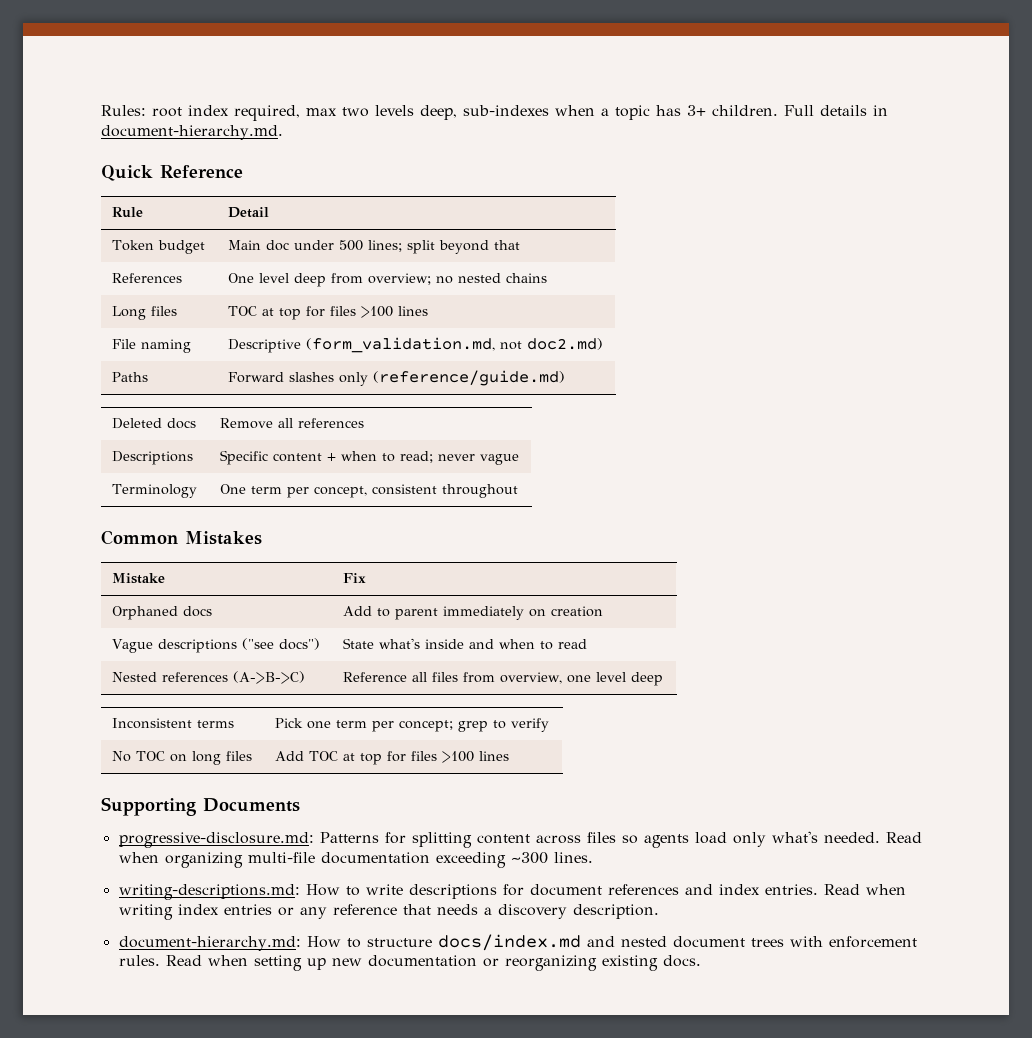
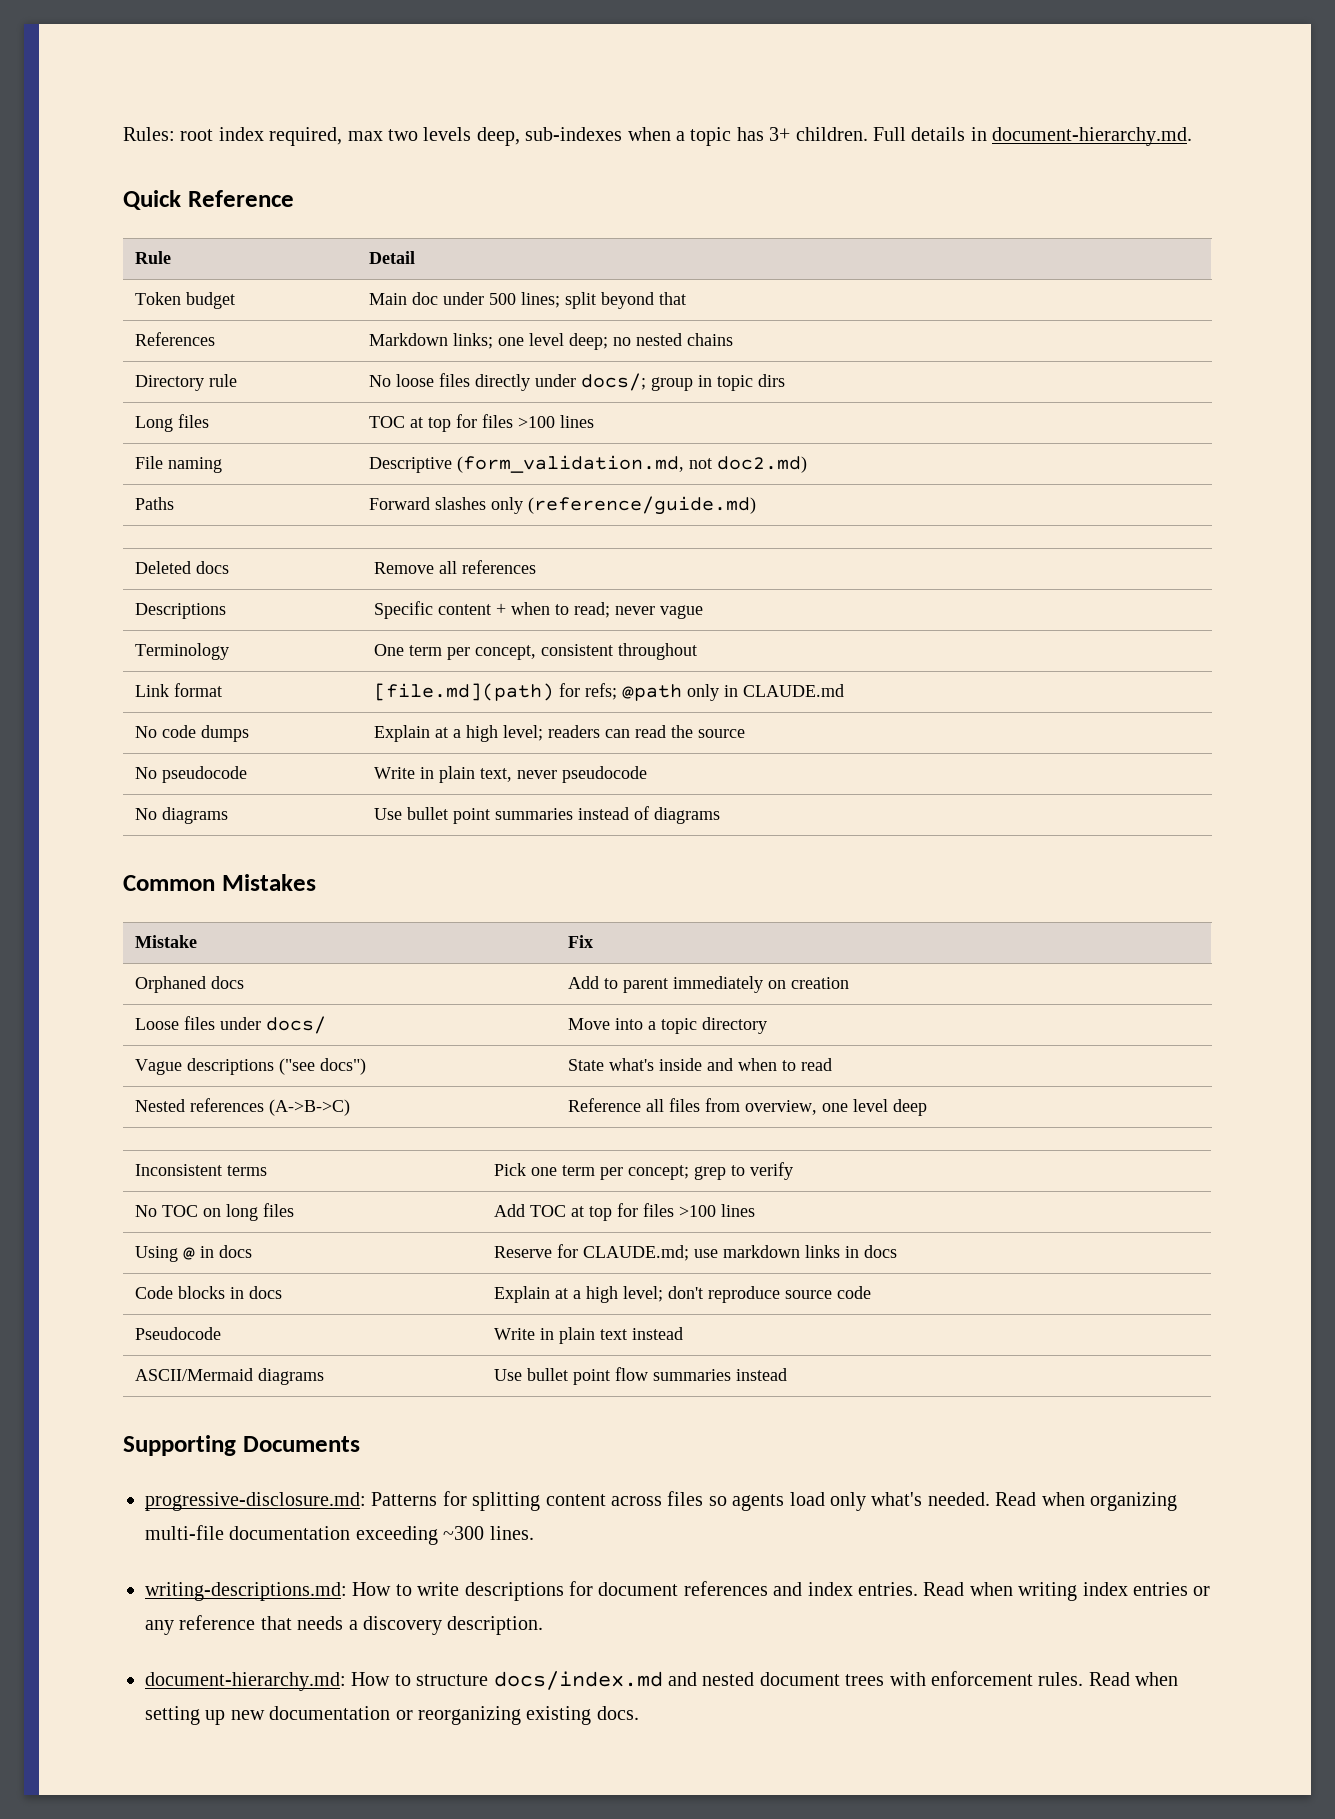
- References | One level deep from overview; no nested chains
+ References | Markdown links; one level deep; no nested chains
+ Directory rule | No loose files directly under docs/; group in topic dirs
+ Link format | [file.md](path) for refs; @path only in CLAUDE.md
+ No code dumps | Explain at a high level; readers can read the source
+ No pseudocode | Write in plain text, never pseudocode
+ No diagrams | Use bullet point summaries instead of diagrams
+ Loose files under docs/ | Move into a topic directory
+ Using @ in docs | Reserve for CLAUDE.md; use markdown links in docs
+ Code blocks in docs | Explain at a high level; don't reproduce source code
+ Pseudocode | Write in plain text instead
+ ASCII/Mermaid diagrams | Use bullet point flow summaries instead

